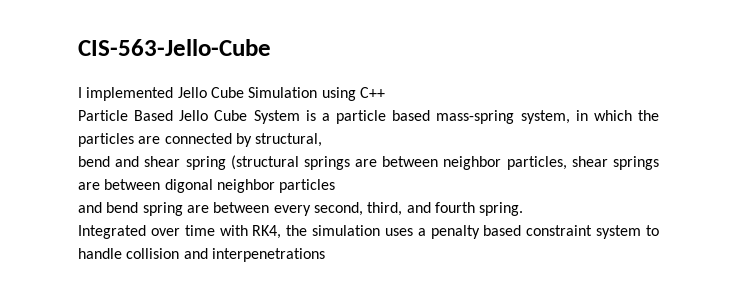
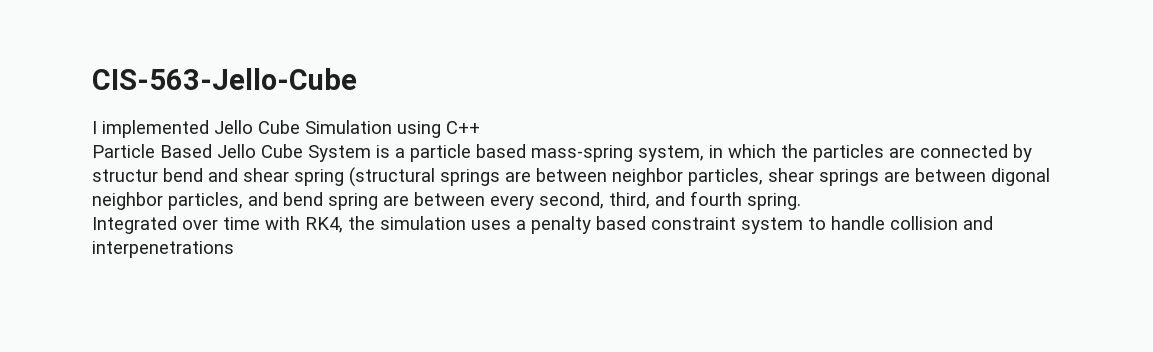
- Particle Based Jello Cube System is a particle based mass-spring system, in which the particles are connected by structural,
- bend and shear spring (structural springs are between neighbor particles, shear springs are between digonal neighbor particles
- and bend spring are between every second, third, and fourth spring.
+ Particle Based Jello Cube System is a particle based mass-spring system, in which the particles are connected by structur bend and shear spring (structural springs are between neighbor particles, shear springs are between digonal neighbor particles, and bend spring are between every second, third, and fourth spring.

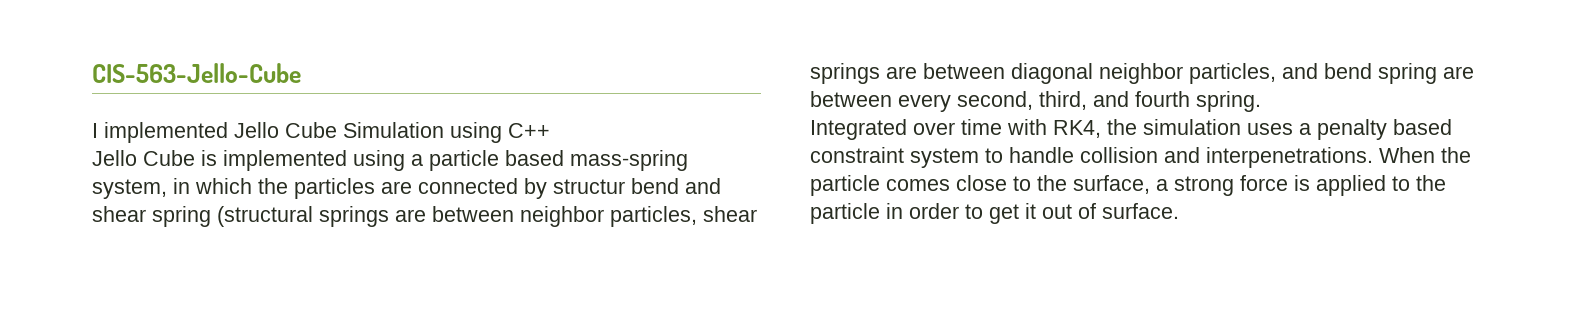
- Particle Based Jello Cube System is a particle based mass-spring system, in which the particles are connected by structur bend and shear spring (structural springs are between neighbor particles, shear springs are between digonal neighbor particles, and bend spring are between every second, third, and fourth spring.
+ Jello Cube is implemented using a particle based mass-spring system, in which the particles are connected by structur bend and shear spring (structural springs are between neighbor particles, shear springs are between diagonal neighbor particles, and bend spring are between every second, third, and fourth spring.
- Integrated over time with RK4, the simulation uses a penalty based constraint system to handle collision and interpenetrations
+ Integrated over time with RK4, the simulation uses a penalty based constraint system to handle collision and interpenetrations. When the particle comes close to the surface, a strong force is applied to the particle in order to get it out of surface.

